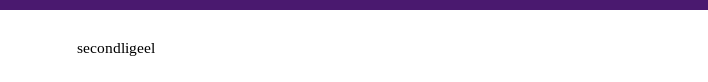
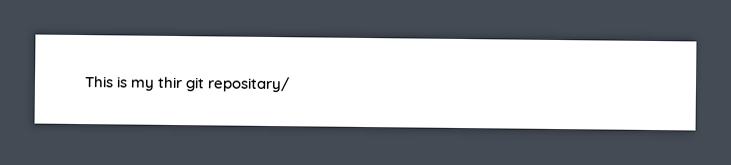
- secondligeel
+ This is my thir git repositary/

